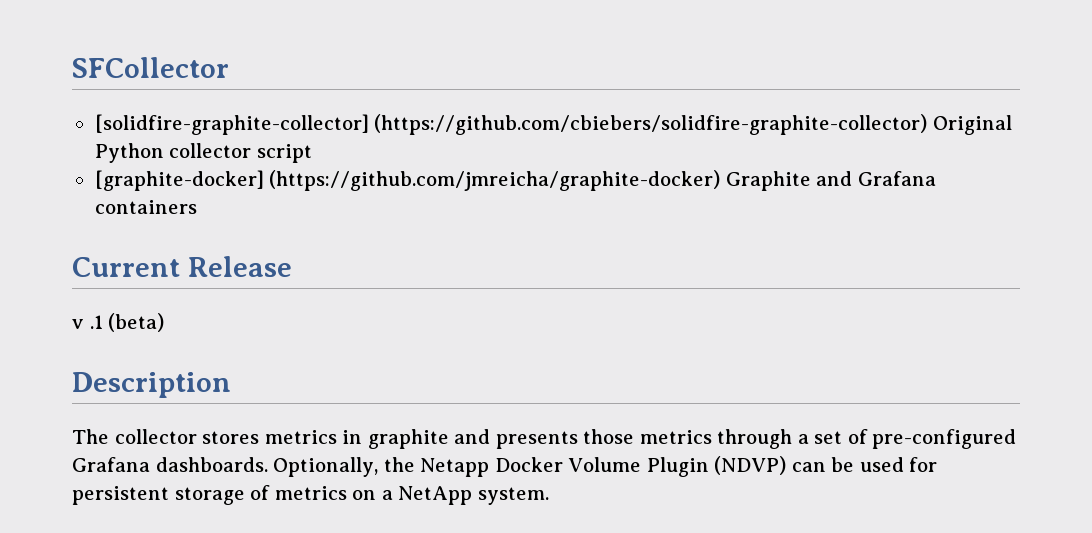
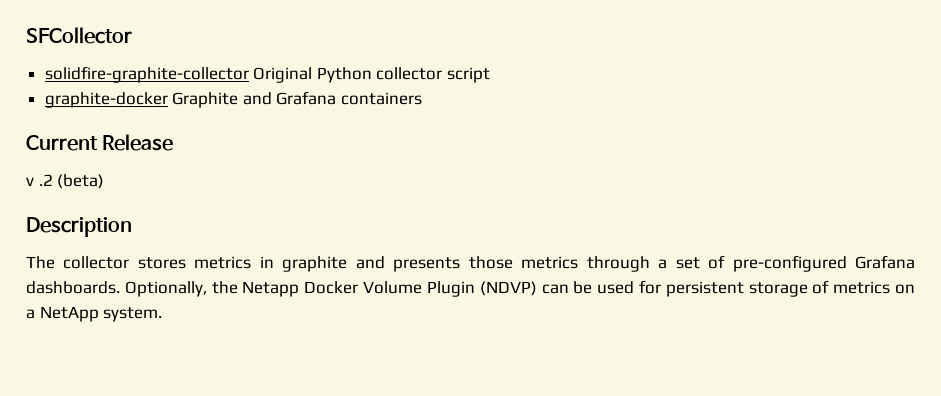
- [solidfire-graphite-collector] (https://github.com/cbiebers/solidfire-graphite-collector) Original Python collector script
+ solidfire-graphite-collector Original Python collector script
- [graphite-docker] (https://github.com/jmreicha/graphite-docker) Graphite and Grafana containers
+ graphite-docker Graphite and Grafana containers
- v .1 (beta)
+ v .2 (beta)

